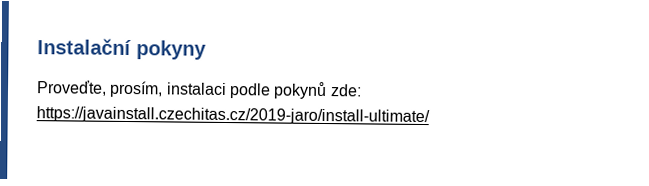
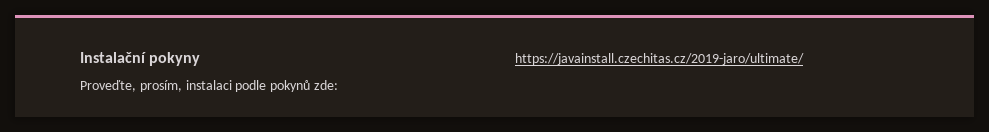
- Proveďte, prosím, instalaci podle pokynů zde: https://javainstall.czechitas.cz/2019-jaro/install-ultimate/
+ Proveďte, prosím, instalaci podle pokynů zde: https://javainstall.czechitas.cz/2019-jaro/ultimate/

